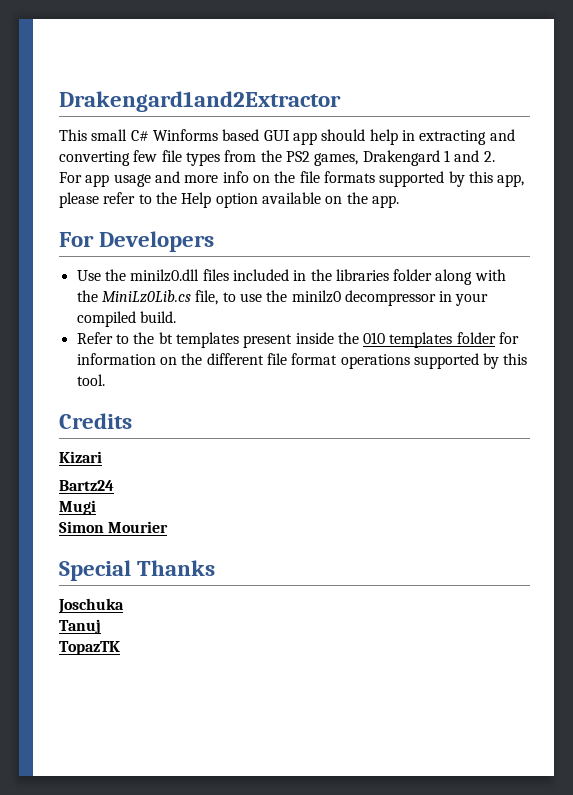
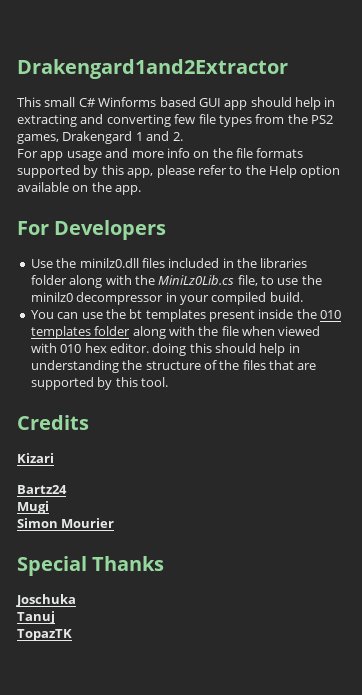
- Refer to the bt templates present inside the 010 templates folder for information on the different file format operations supported by this tool.
+ You can use the bt templates present inside the 010 templates folder along with the file when viewed with 010 hex editor. doing this should help in understanding the structure of the files that are supported by this tool.

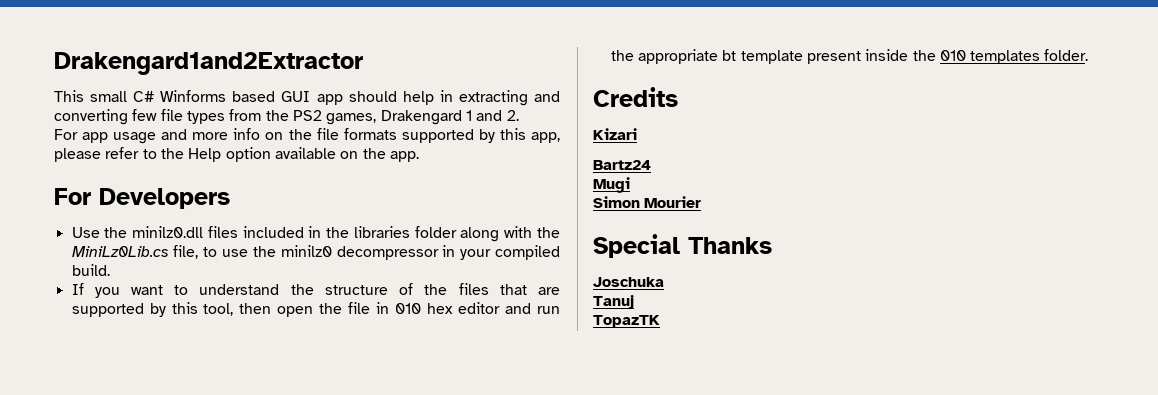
- You can use the bt templates present inside the 010 templates folder along with the file when viewed with 010 hex editor. doing this should help in understanding the structure of the files that are supported by this tool.
+ If you want to understand the structure of the files that are supported by this tool, then open the file in 010 hex editor and run the appropriate bt template present inside the 010 templates folder.

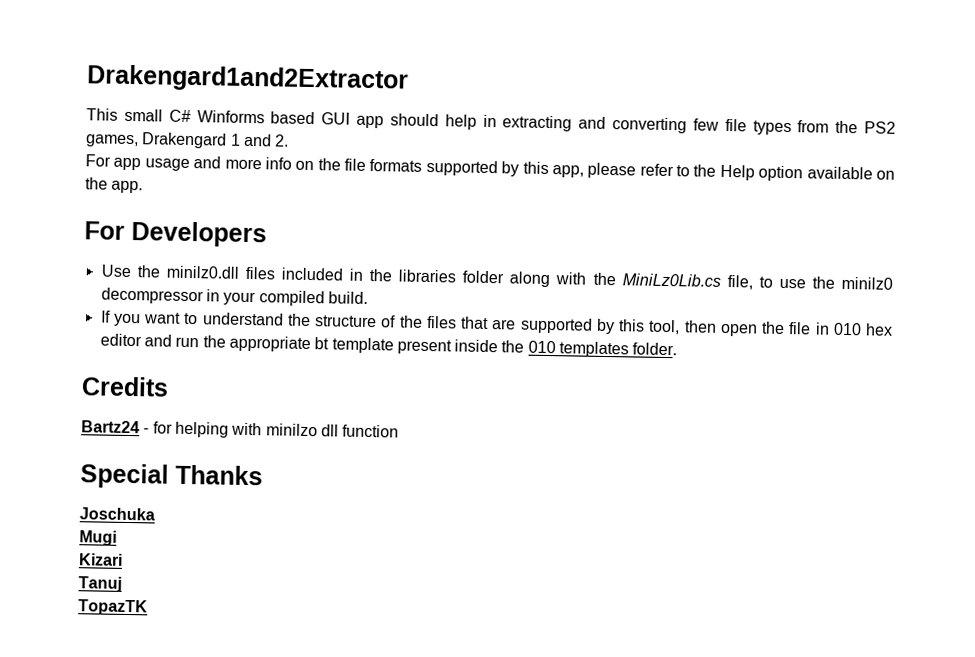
- Kizari
- Bartz24
- Mugi
- Simon Mourier
+ Bartz24 - for helping with minilzo dll function
+ Mugi
+ Kizari

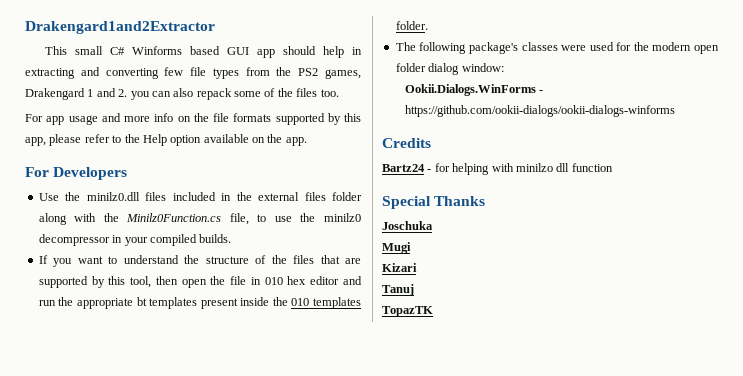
- This small C# Winforms based GUI app should help in extracting and converting few file types from the PS2 games, Drakengard 1 and 2.
+ This small C# Winforms based GUI app should help in extracting and converting few file types from the PS2 games, Drakengard 1 and 2. you can also repack some of the files too.
- Use the minilz0.dll files included in the libraries folder along with the MiniLz0Lib.cs file, to use the minilz0 decompressor in your compiled build.
+ Use the minilz0.dll files included in the external files folder along with the Minilz0Function.cs file, to use the minilz0 decompressor in your compiled builds.
- If you want to understand the structure of the files that are supported by this tool, then open the file in 010 hex editor and run the appropriate bt template present inside the 010 templates folder.
+ If you want to understand the structure of the files that are supported by this tool, then open the file in 010 hex editor and run the appropriate bt templates present inside the 010 templates folder.
+ The following package's classes were used for the modern open folder dialog window:
+ Ookii.Dialogs.WinForms - https://github.com/ookii-dialogs/ookii-dialogs-winforms

